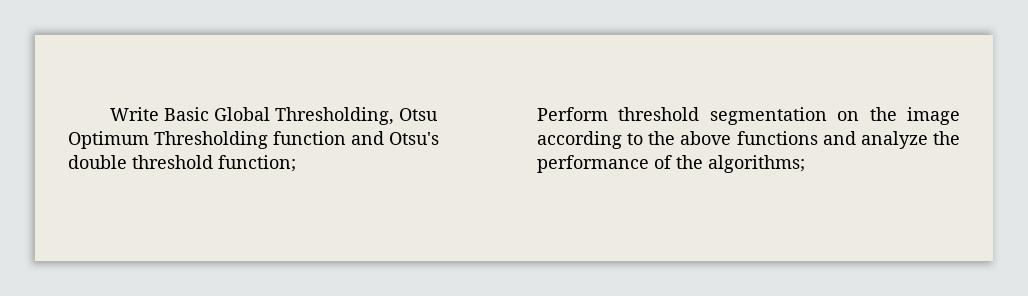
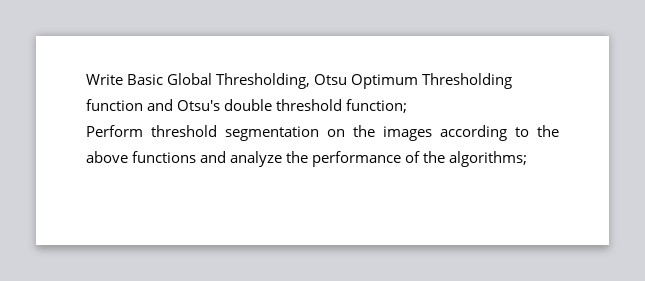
- Perform threshold segmentation on the image according to the above functions and analyze the performance of the algorithms;
+ Perform threshold segmentation on the images according to the above functions and analyze the performance of the algorithms;

